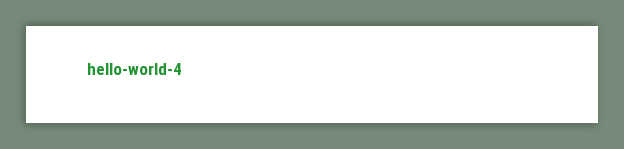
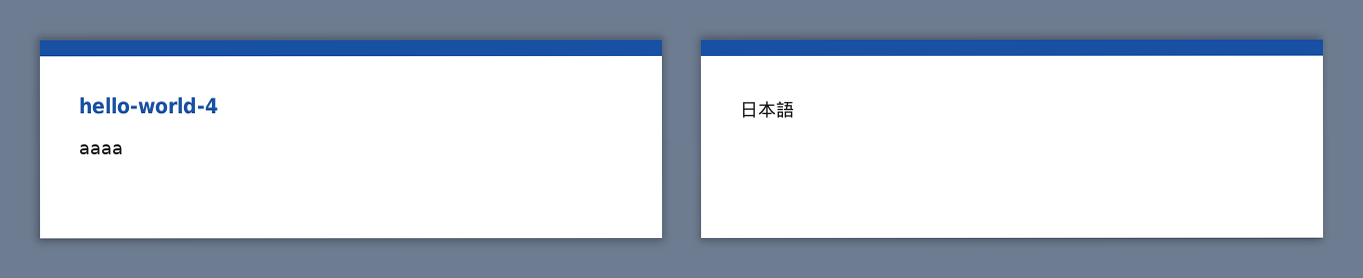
+ aaaa
+ 日本語

